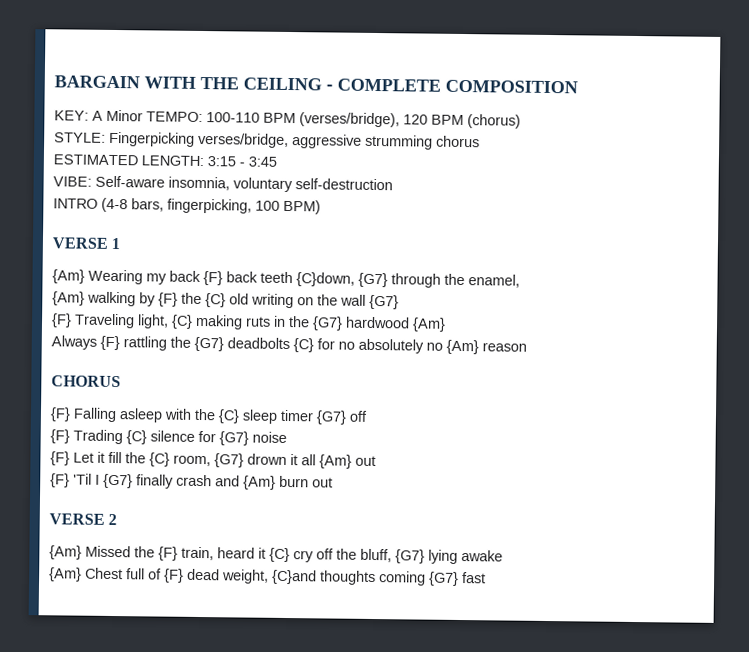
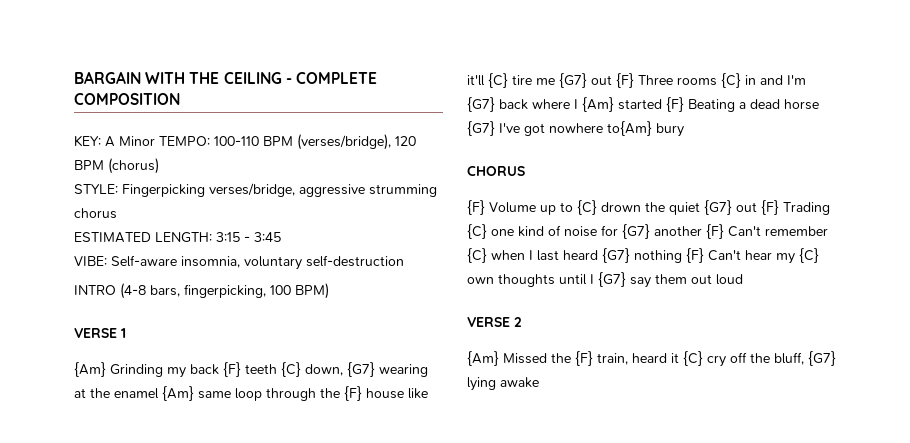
- {Am} Wearing my back {F} back teeth {C}down, {G7} through the enamel,
- {Am} walking by {F} the {C} old writing on the wall {G7}
- {F} Traveling light, {C} making ruts in the {G7} hardwood {Am}
- Always {F} rattling the {G7} deadbolts {C} for no absolutely no {Am} reason
+ {Am} Grinding my back {F} teeth {C} down, {G7} wearing at the enamel {Am} same loop through the {F} house like it'll {C} tire me {G7} out {F} Three rooms {C} in and I'm {G7} back where I {Am} started {F} Beating a dead horse {G7} I've got nowhere to{Am} bury
  CHORUS
- {F} Falling asleep with the {C} sleep timer {G7} off
- {F} Trading {C} silence for {G7} noise
- {F} Let it fill the {C} room, {G7} drown it all {Am} out
- {F} 'Til I {G7} finally crash and {Am} burn out
+ {F} Volume up to {C} drown the quiet {G7} out {F} Trading {C} one kind of noise for {G7} another {F} Can't remember {C} when I last heard {G7} nothing {F} Can't hear my {C} own thoughts until I {G7} say them out loud
- {Am} Chest full of {F} dead weight, {C}and thoughts coming {G7} fast

